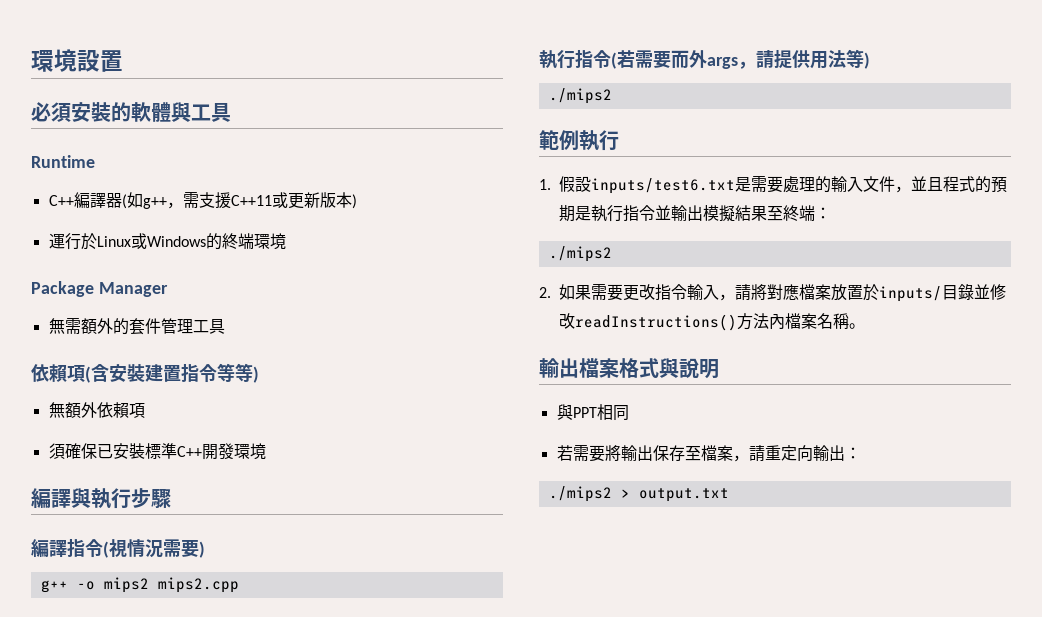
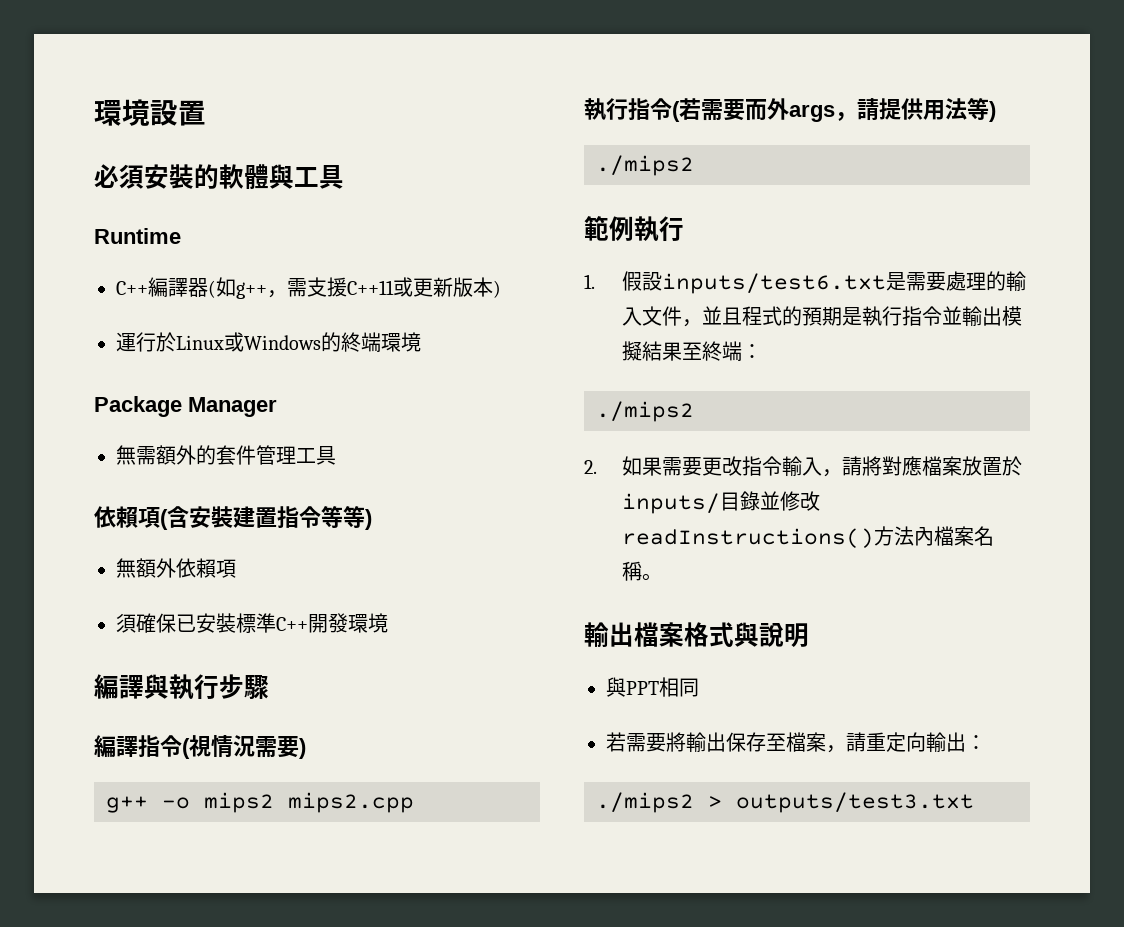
- ./mips2 > output.txt
+ ./mips2 > outputs/test3.txt

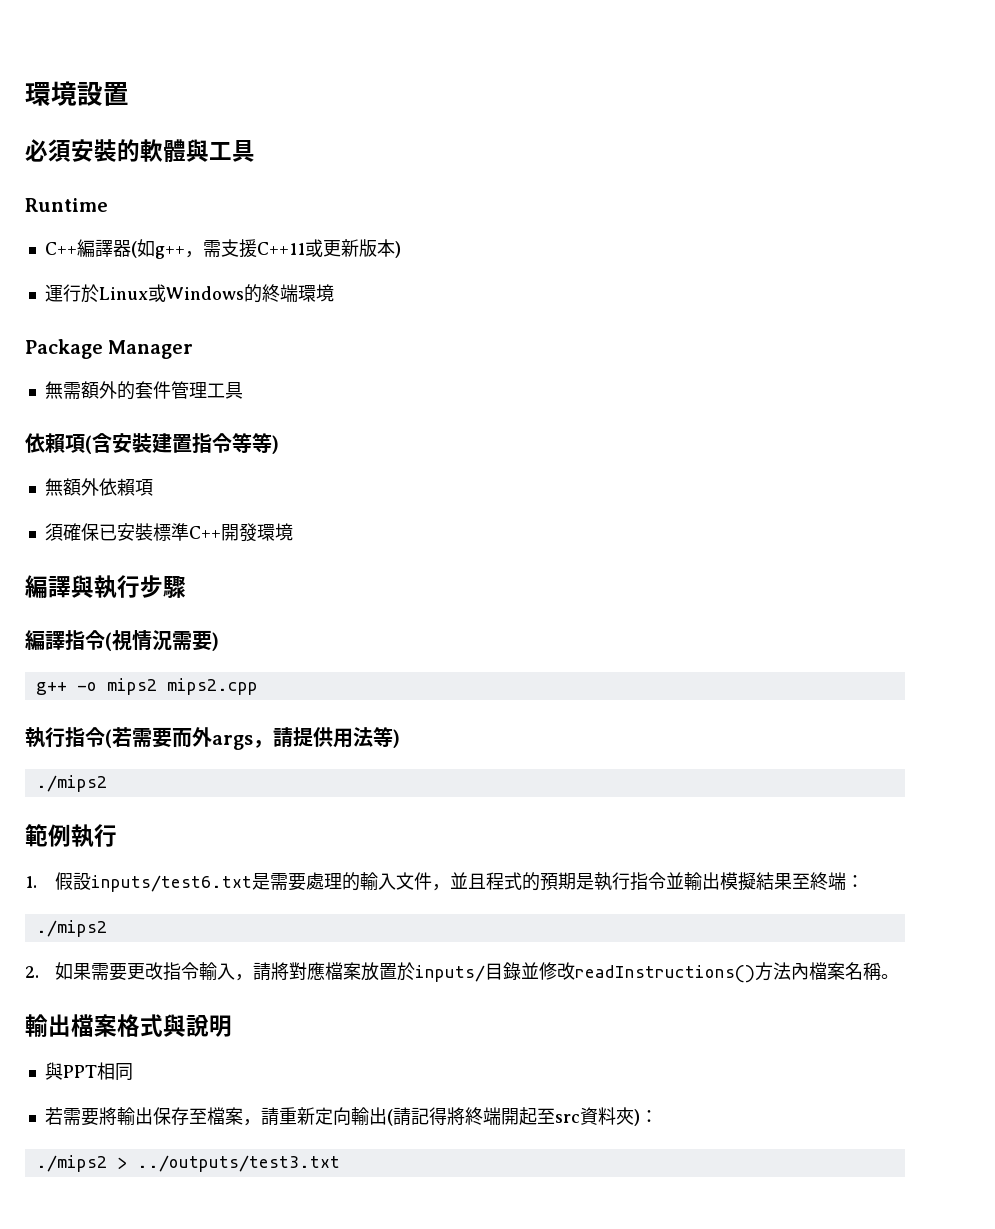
- 若需要將輸出保存至檔案，請重定向輸出：
+ 若需要將輸出保存至檔案，請重新定向輸出(請記得將終端開起至src資料夾)：
- ./mips2 > outputs/test3.txt
+ ./mips2 > ../outputs/test3.txt

